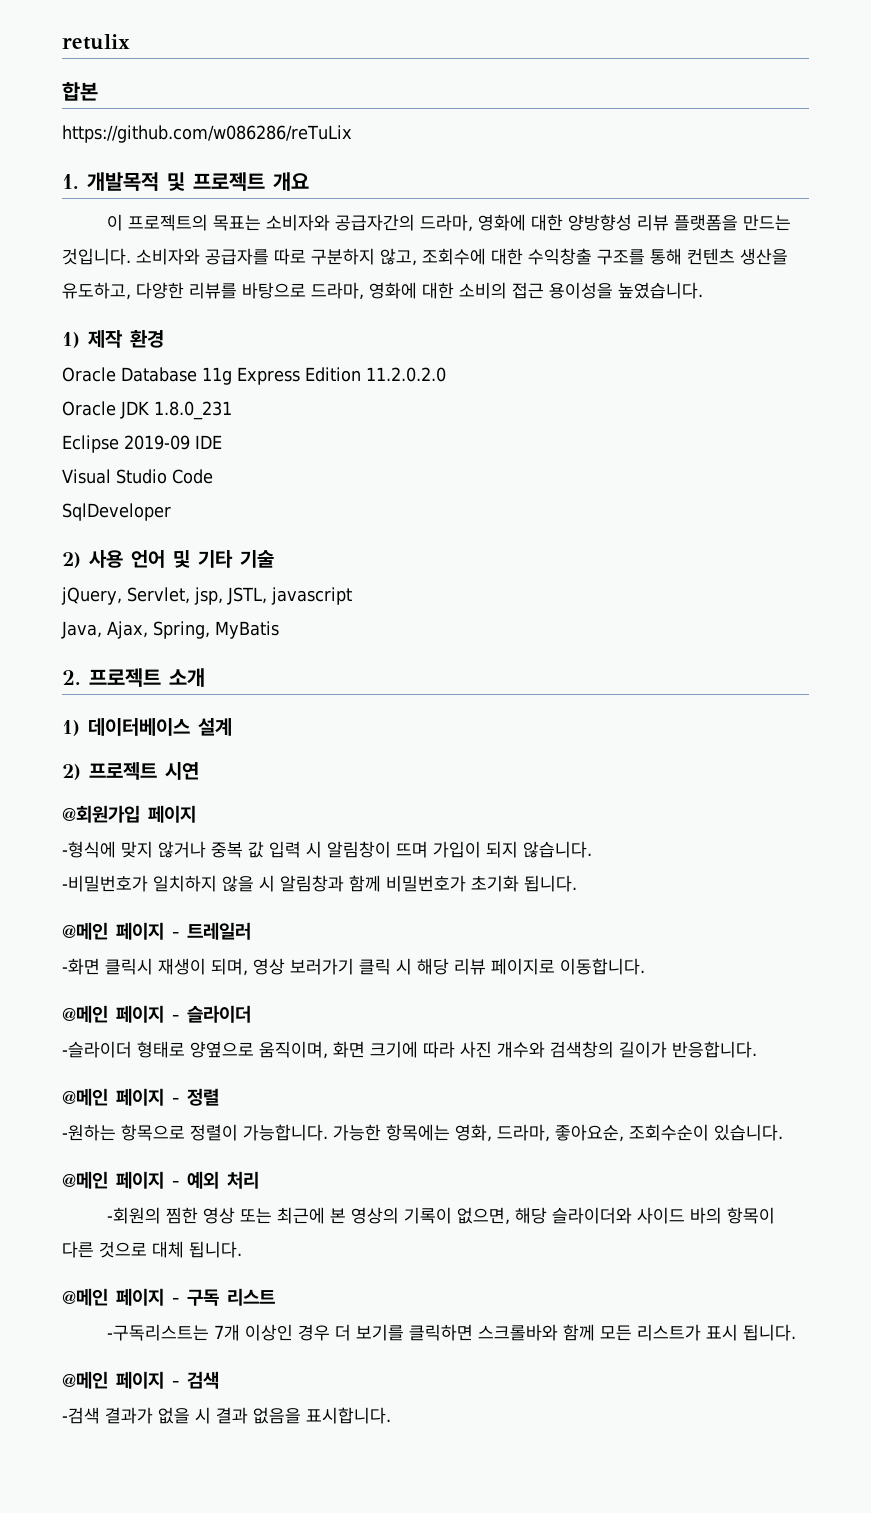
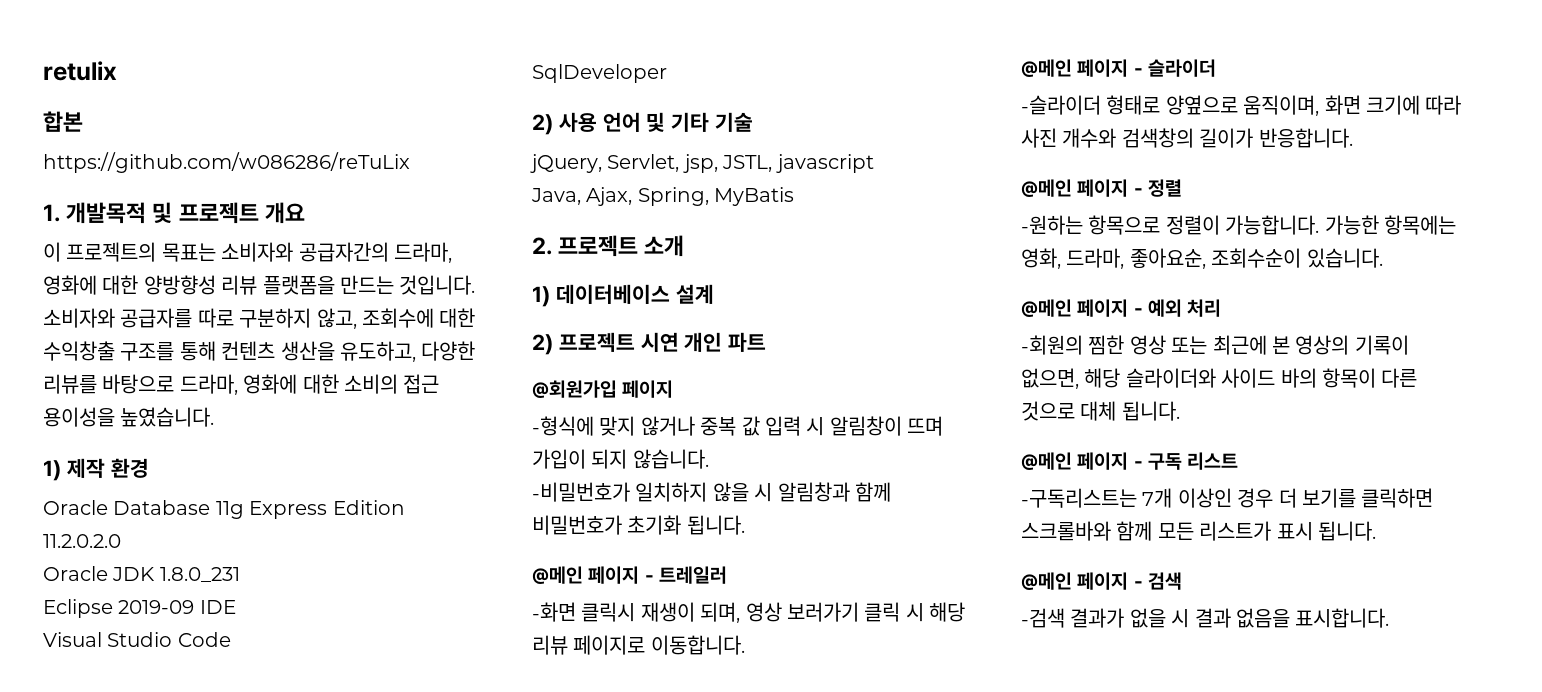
- 2) 프로젝트 시연
+ 2) 프로젝트 시연 개인 파트

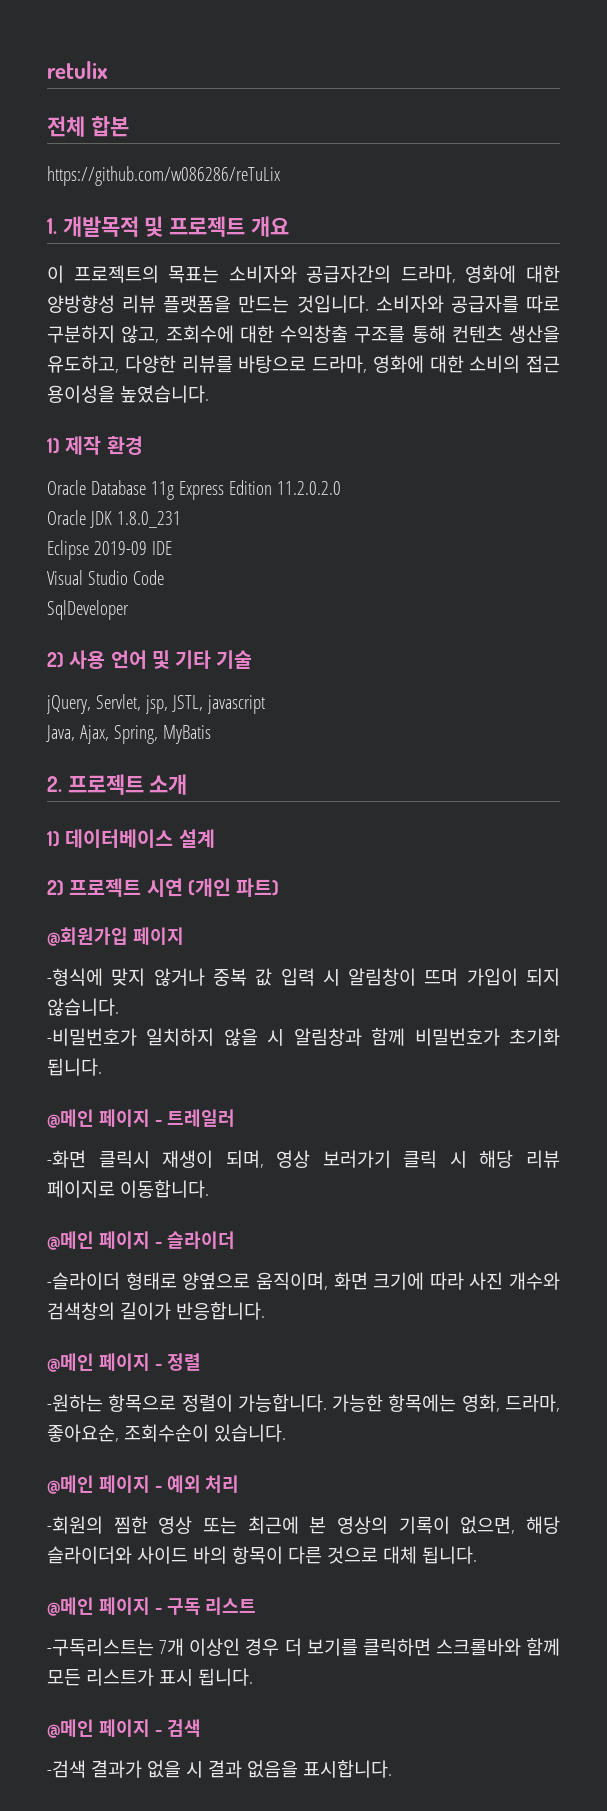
- 합본
+ 전체 합본
- 2) 프로젝트 시연 개인 파트
+ 2) 프로젝트 시연 (개인 파트)

